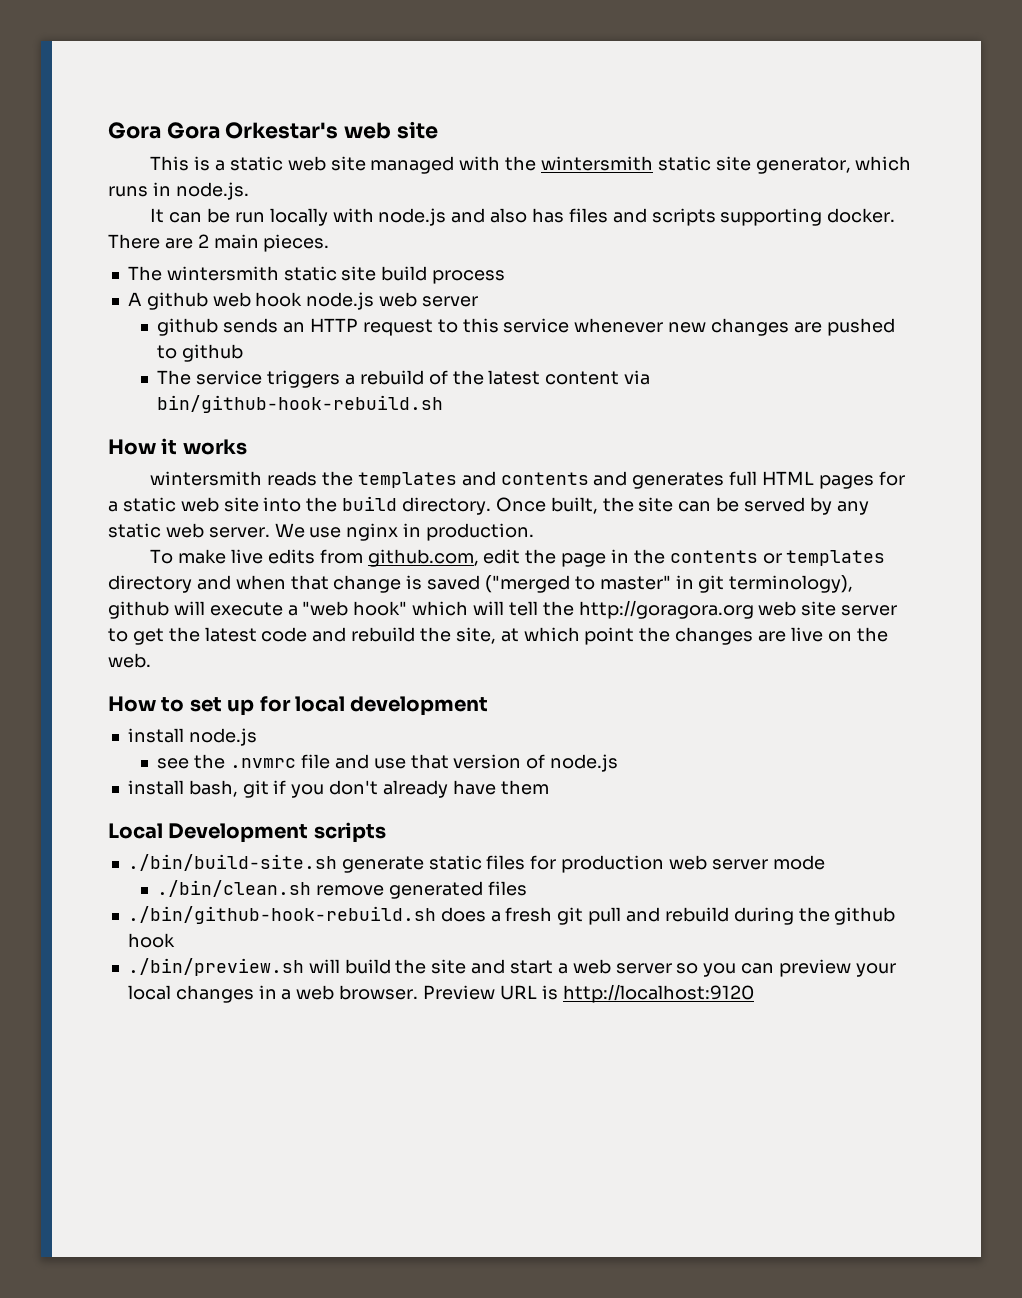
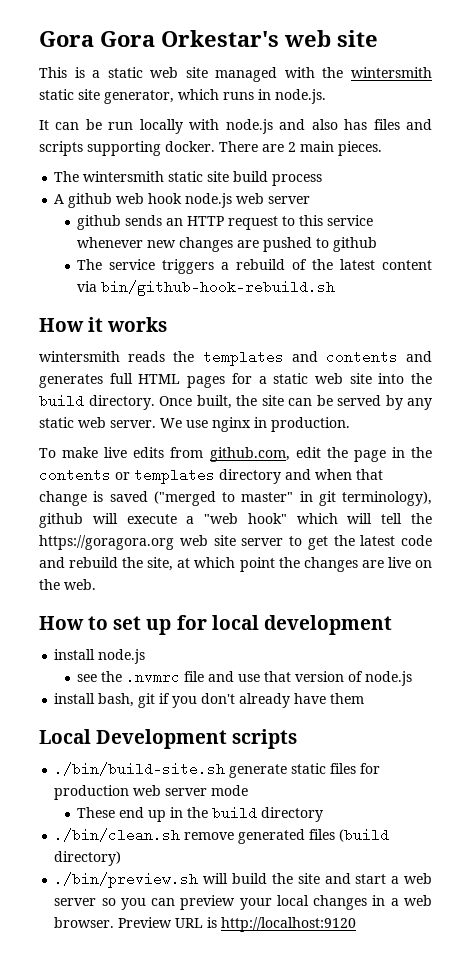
- To make live edits from github.com, edit the page in the contents or templates directory and when that change is saved ("merged to master" in git terminology), github will execute a "web hook" which will tell the http://goragora.org web site server to get the latest code and rebuild the site, at which point the changes are live on the web.
+ To make live edits from github.com, edit the page in the contents or templates directory and when that change is saved ("merged to master" in git terminology), github will execute a "web hook" which will tell the https://goragora.org web site server to get the latest code and rebuild the site, at which point the changes are live on the web.
- ./bin/clean.sh remove generated files
- ./bin/github-hook-rebuild.sh does a fresh git pull and rebuild during the github hook
+ These end up in the build directory
+ ./bin/clean.sh remove generated files (build directory)

